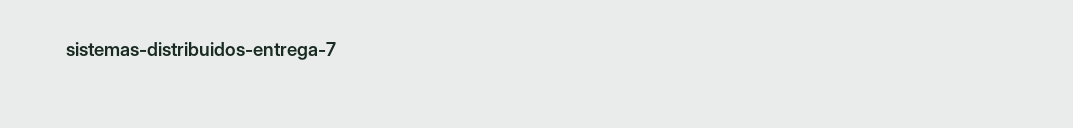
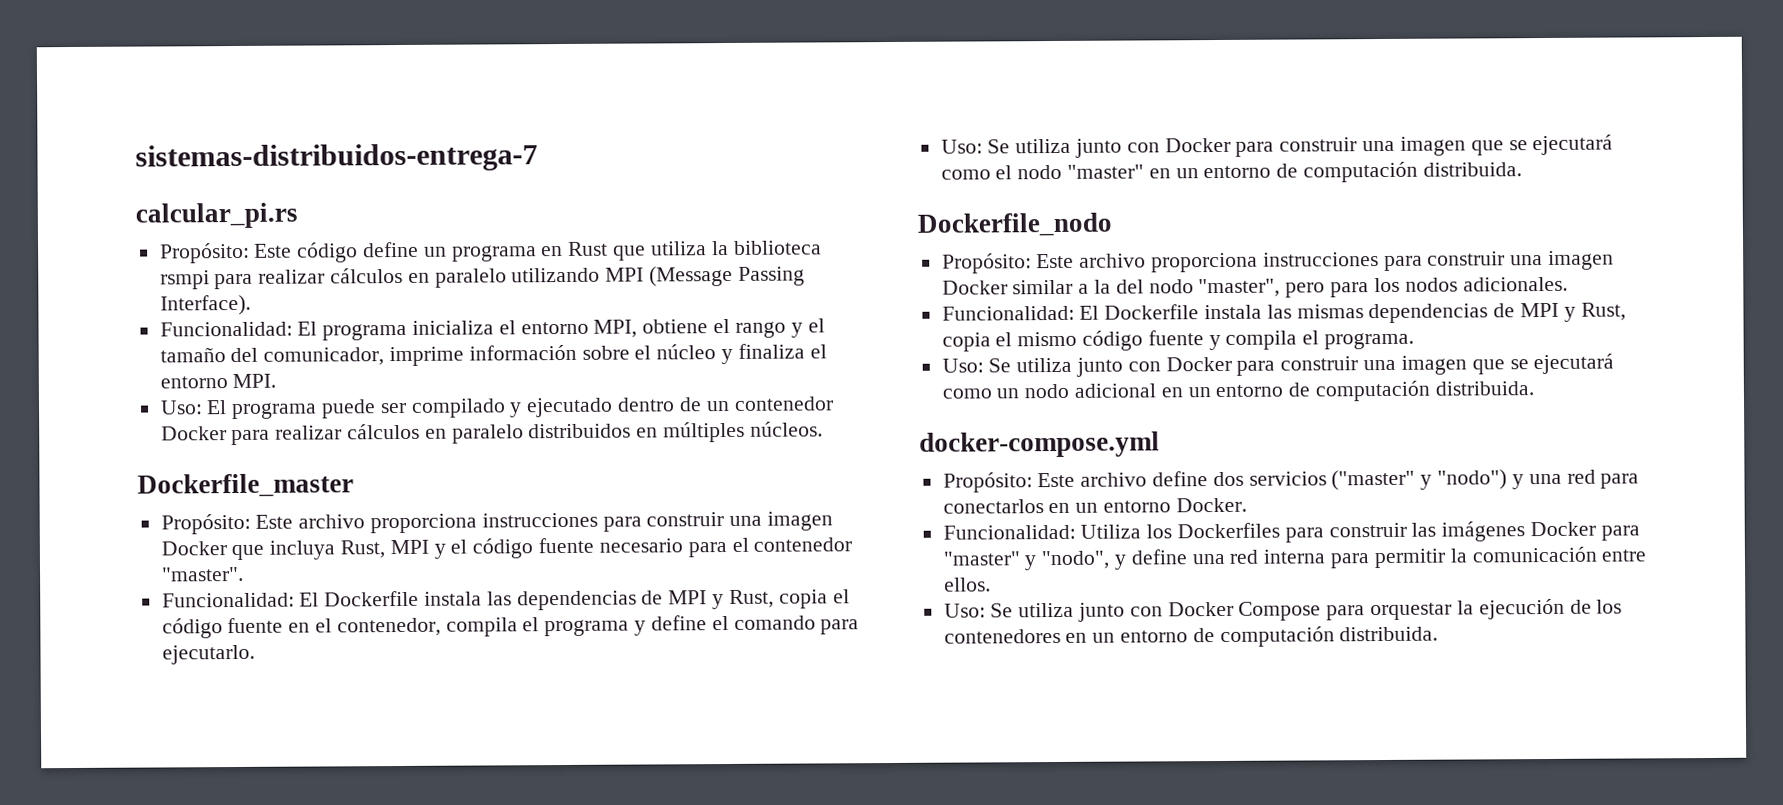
+ calcular_pi.rs
+ Propósito: Este código define un programa en Rust que utiliza la biblioteca rsmpi para realizar cálculos en paralelo utilizando MPI (Message Passing Interface).
+ Funcionalidad: El programa inicializa el entorno MPI, obtiene el rango y el tamaño del comunicador, imprime información sobre el núcleo y finaliza el entorno MPI.
+ Uso: El programa puede ser compilado y ejecutado dentro de un contenedor Docker para realizar cálculos en paralelo distribuidos en múltiples núcleos.
+ Dockerfile_master
+ Propósito: Este archivo proporciona instrucciones para construir una imagen Docker que incluya Rust, MPI y el código fuente necesario para el contenedor "master".
+ Funcionalidad: El Dockerfile instala las dependencias de MPI y Rust, copia el código fuente en el contenedor, compila el programa y define el comando para ejecutarlo.
+ Uso: Se utiliza junto con Docker para construir una imagen que se ejecutará como el nodo "master" en un entorno de computación distribuida.
+ Dockerfile_nodo
+ Propósito: Este archivo proporciona instrucciones para construir una imagen Docker similar a la del nodo "master", pero para los nodos adicionales.
+ Funcionalidad: El Dockerfile instala las mismas dependencias de MPI y Rust, copia el mismo código fuente y compila el programa.
+ Uso: Se utiliza junto con Docker para construir una imagen que se ejecutará como un nodo adicional en un entorno de computación distribuida.
+ docker-compose.yml
+ Propósito: Este archivo define dos servicios ("master" y "nodo") y una red para conectarlos en un entorno Docker.
+ Funcionalidad: Utiliza los Dockerfiles para construir las imágenes Docker para "master" y "nodo", y define una red interna para permitir la comunicación entre ellos.
+ Uso: Se utiliza junto con Docker Compose para orquestar la ejecución de los contenedores en un entorno de computación distribuida.

